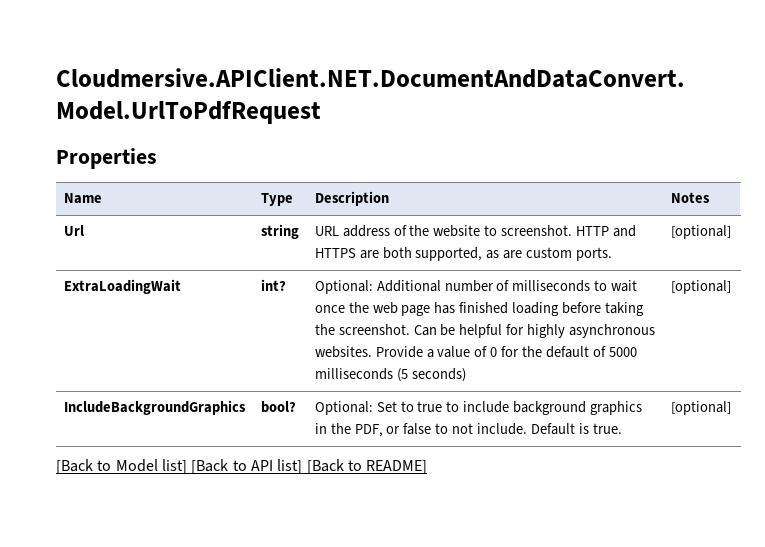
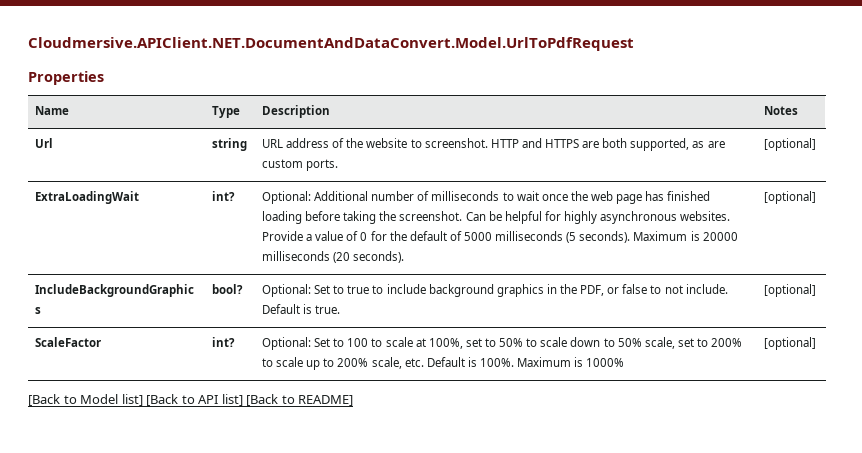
- Provide a value of 0 for the default of 5000 milliseconds (5 seconds)
+ Provide a value of 0 for the default of 5000 milliseconds (5 seconds). Maximum is 20000 milliseconds (20 seconds).
+ ScaleFactor | int? | Optional: Set to 100 to scale at 100%, set to 50% to scale down to 50% scale, set to 200% to scale up to 200% scale, etc. Default is 100%. Maximum is 1000% | [optional]

